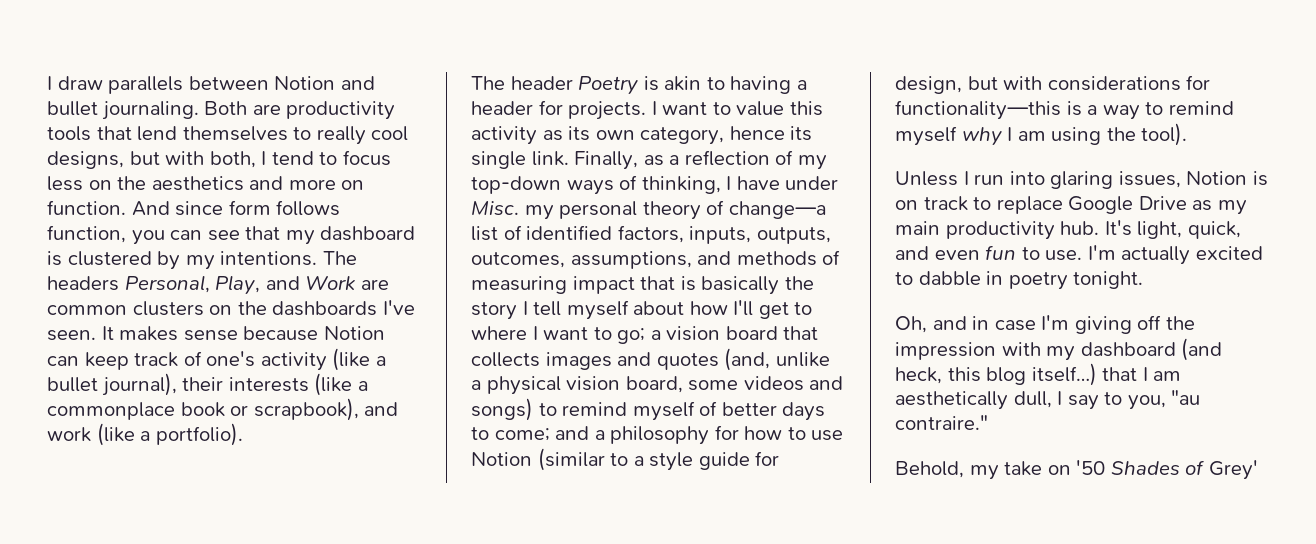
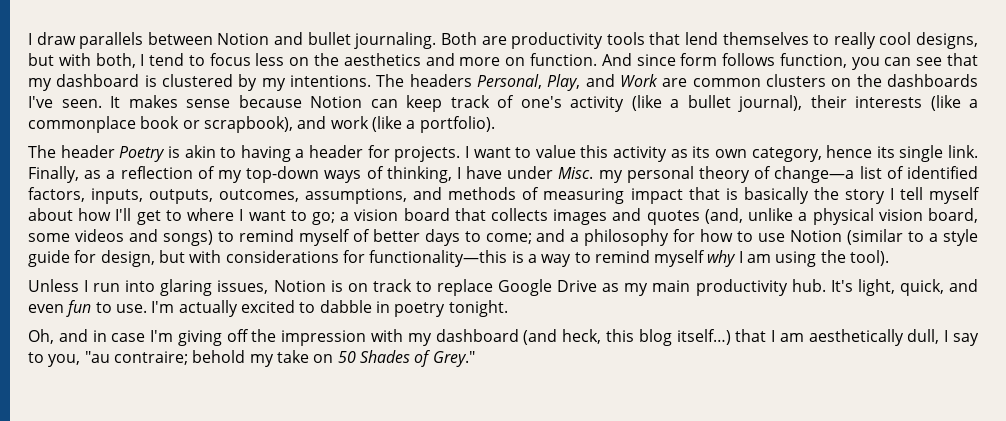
- Oh, and in case I'm giving off the impression with my dashboard (and heck, this blog itself…) that I am aesthetically dull, I say to you, "au contraire."
- Behold, my take on '50 Shades of Grey'
+ Oh, and in case I'm giving off the impression with my dashboard (and heck, this blog itself…) that I am aesthetically dull, I say to you, "au contraire; behold my take on 50 Shades of Grey."

